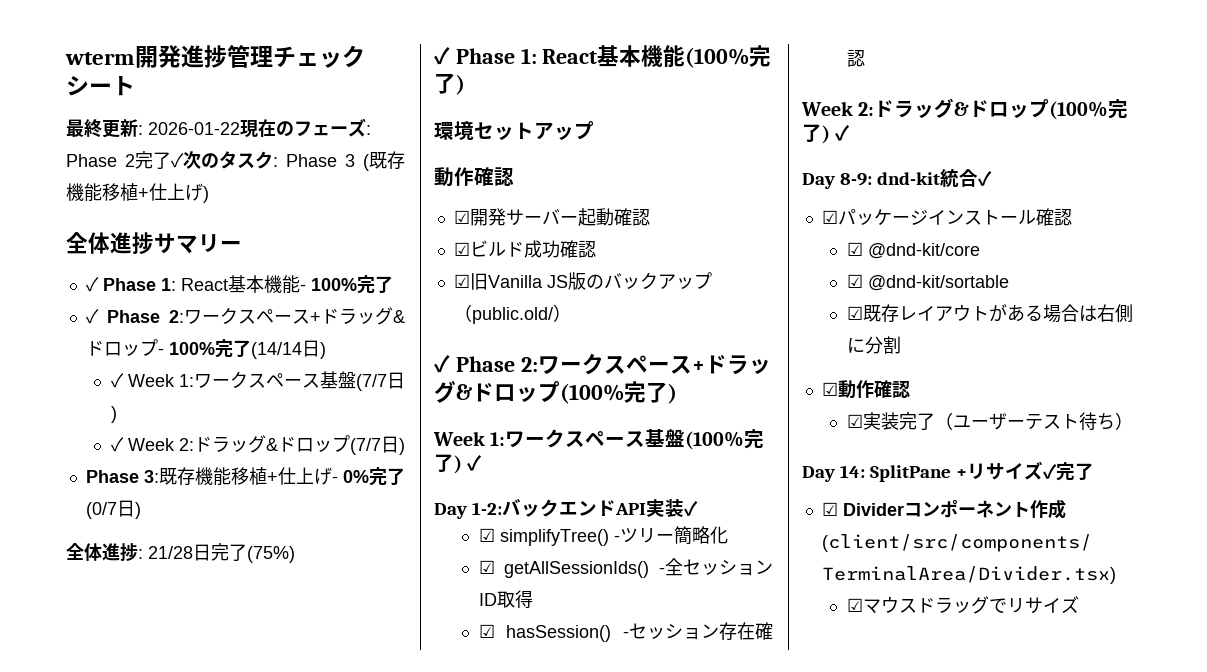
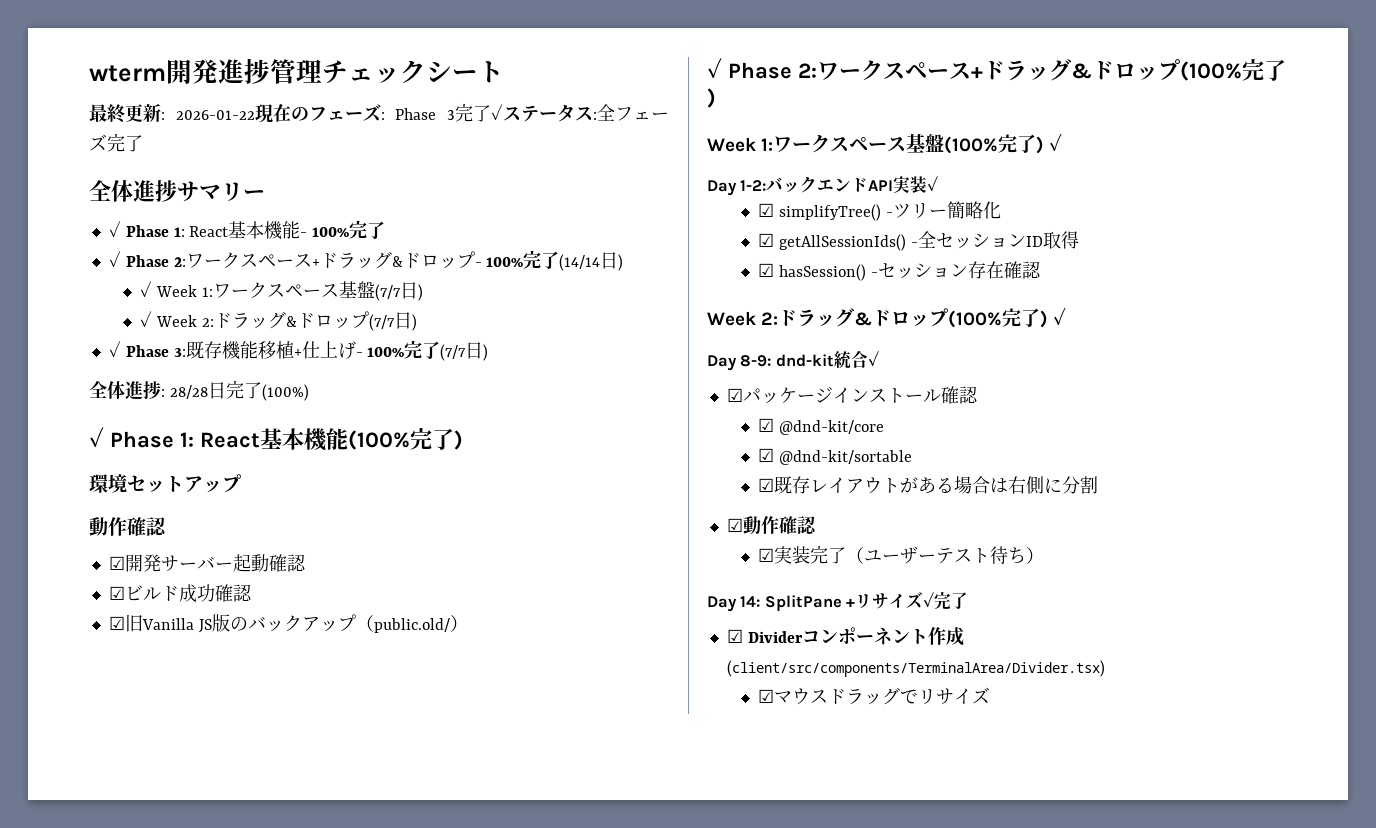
- 最終更新: 2026-01-22現在のフェーズ: Phase 2完了✓次のタスク: Phase 3 (既存機能移植+仕上げ)
+ 最終更新: 2026-01-22現在のフェーズ: Phase 3完了✓ステータス:全フェーズ完了
- Phase 3:既存機能移植+仕上げ- 0%完了(0/7日)
+ ✓ Phase 3:既存機能移植+仕上げ- 100%完了(7/7日)
- 全体進捗: 21/28日完了(75%)
+ 全体進捗: 28/28日完了(100%)

